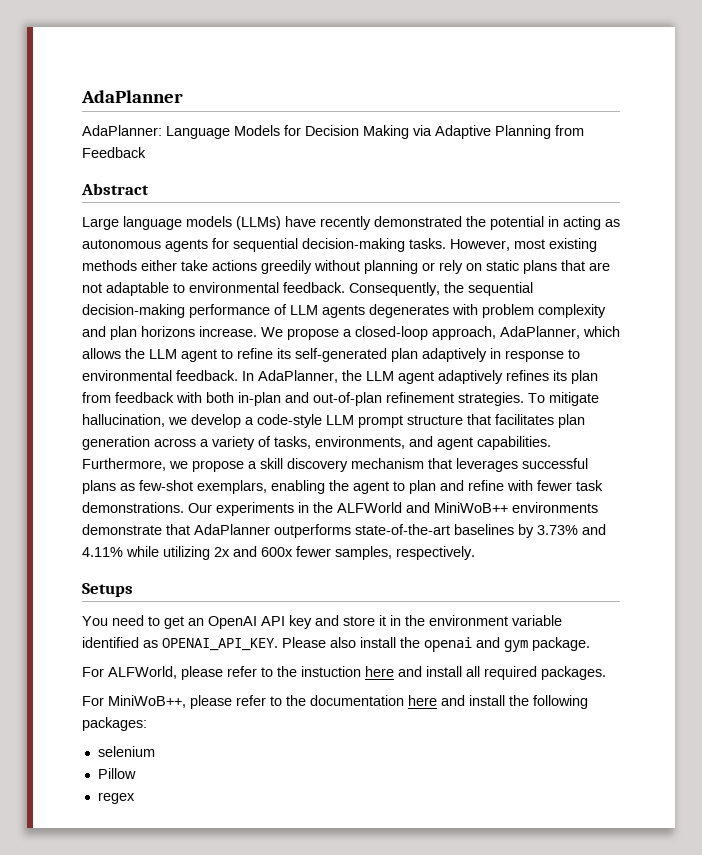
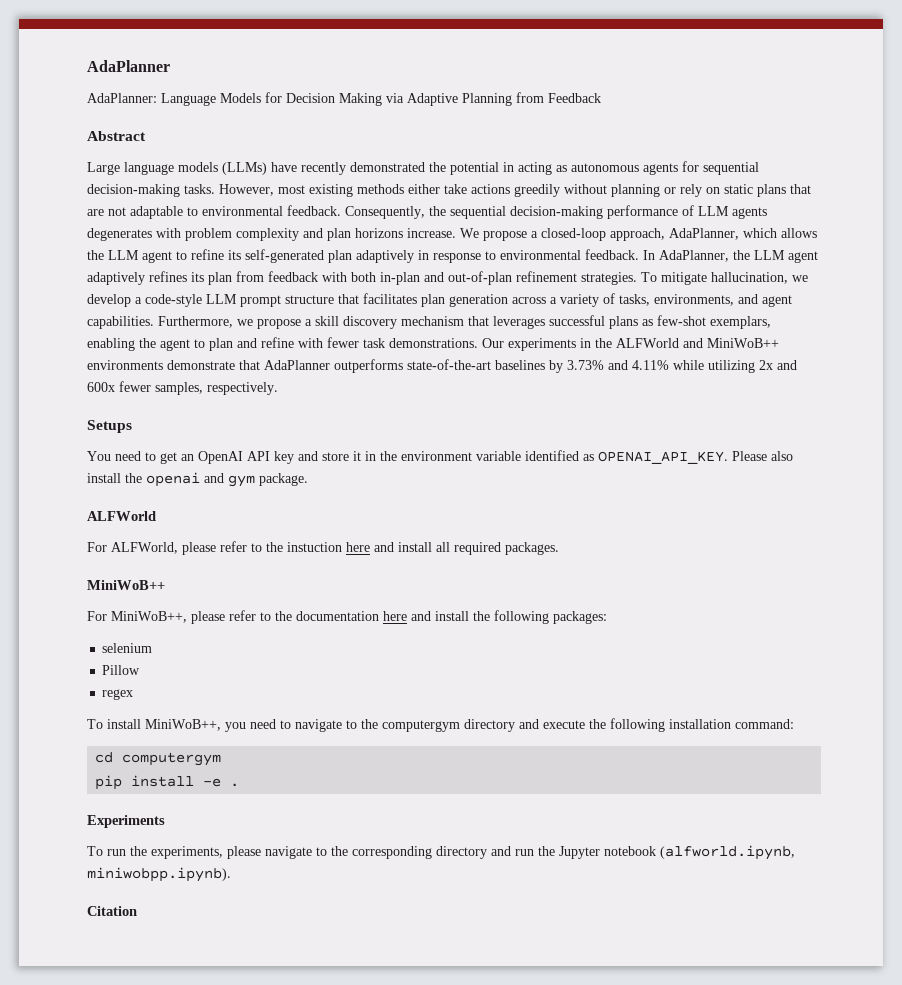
  Please also install the openai and gym package.
+ ALFWorld
  For ALFWorld, please refer to the instuction here and install all required packages.
+ MiniWoB++
+ To install MiniWoB++, you need to navigate to the computergym directory and execute the following installation command:
+ cd computergym
+ pip install -e .
+ Experiments
+ To run the experiments, please navigate to the corresponding directory and run the Jupyter notebook (alfworld.ipynb, miniwobpp.ipynb).
+ Citation

